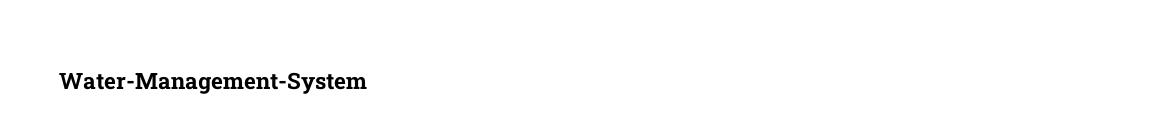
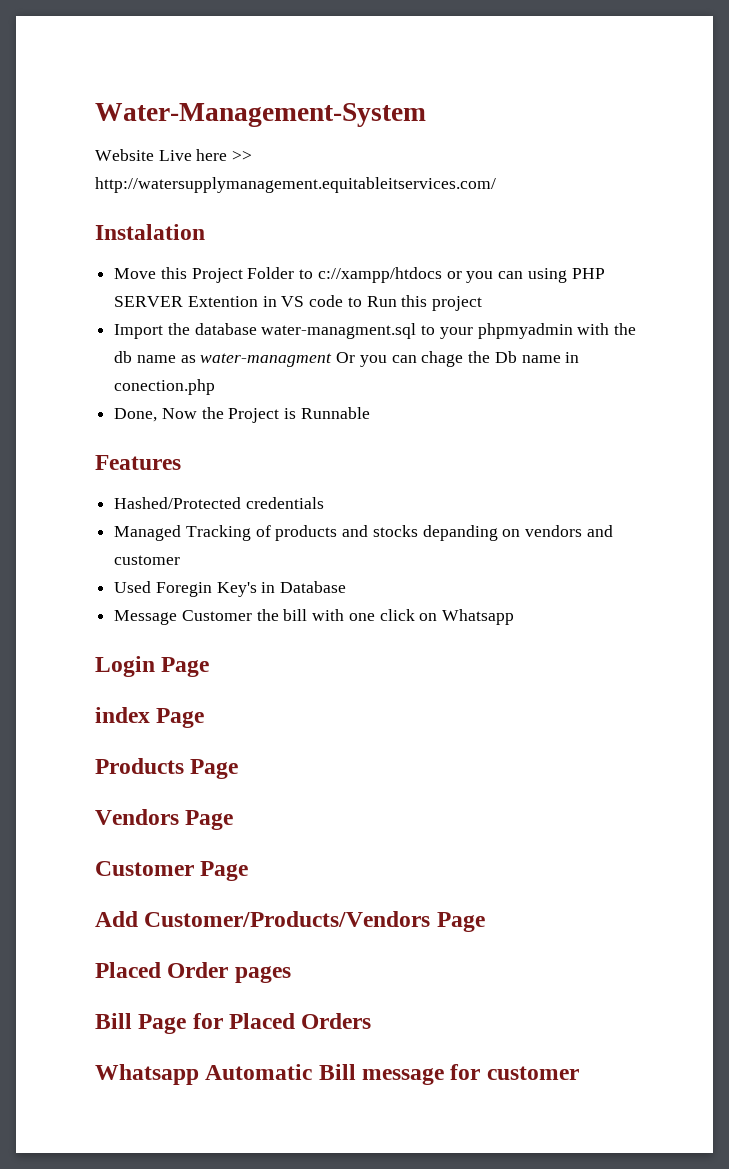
+ Website Live here >> http://watersupplymanagement.equitableitservices.com/
+ Instalation
+ Move this Project Folder to c://xampp/htdocs or you can using PHP SERVER Extention in VS code to Run this project
+ Import the database water-managment.sql to your phpmyadmin with the db name as water-managment Or you can chage the Db name in conection.php
+ Done, Now the Project is Runnable
+ Features
+ Hashed/Protected credentials
+ Managed Tracking of products and stocks depanding on vendors and customer
+ Used Foregin Key's in Database
+ Message Customer the bill with one click on Whatsapp
+ Login Page
+ index Page
+ Products Page
+ Vendors Page
+ Customer Page
+ Add Customer/Products/Vendors Page
+ Placed Order pages
+ Bill Page for Placed Orders
+ Whatsapp Automatic Bill message for customer

